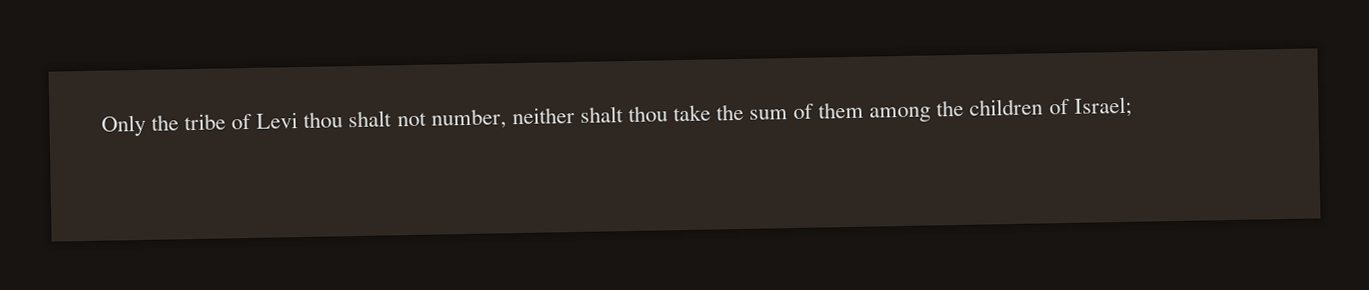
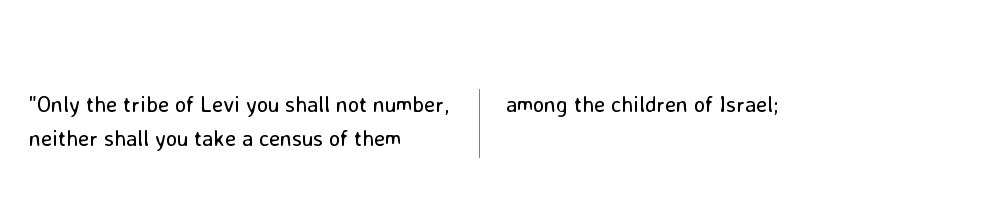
- Only the tribe of Levi thou shalt not number, neither shalt thou take the sum of them among the children of Israel;
+ "Only the tribe of Levi you shall not number, neither shall you take a census of them among the children of Israel;

